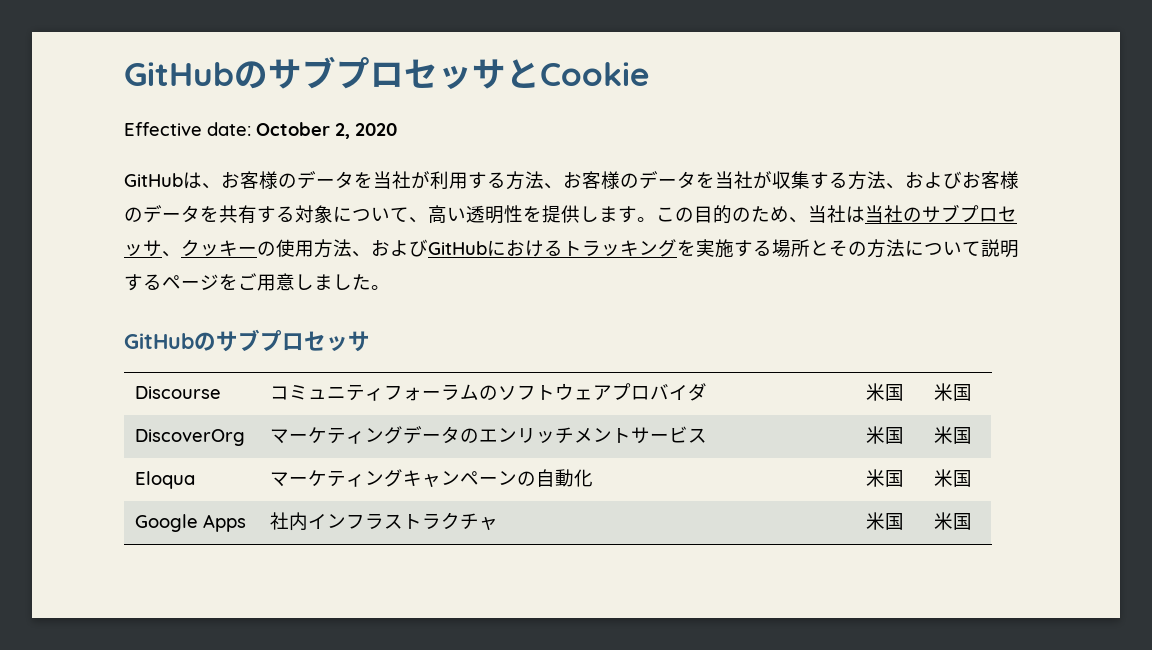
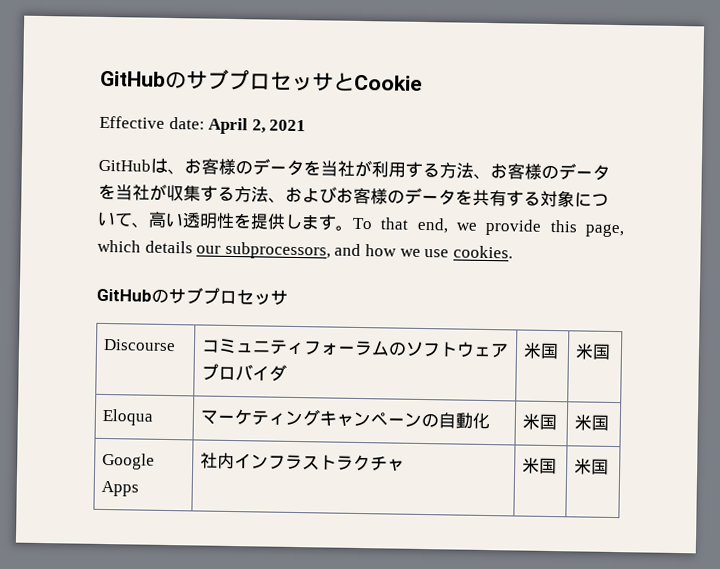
- Effective date: October 2, 2020
+ Effective date: April 2, 2021
- この目的のため、当社は当社のサブプロセッサ、クッキーの使用方法、およびGitHubにおけるトラッキングを実施する場所とその方法について説明するページをご用意しました。
+ To that end, we provide this page, which details our subprocessors, and how we use cookies.
- DiscoverOrg | マーケティングデータのエンリッチメントサービス | 米国 | 米国

